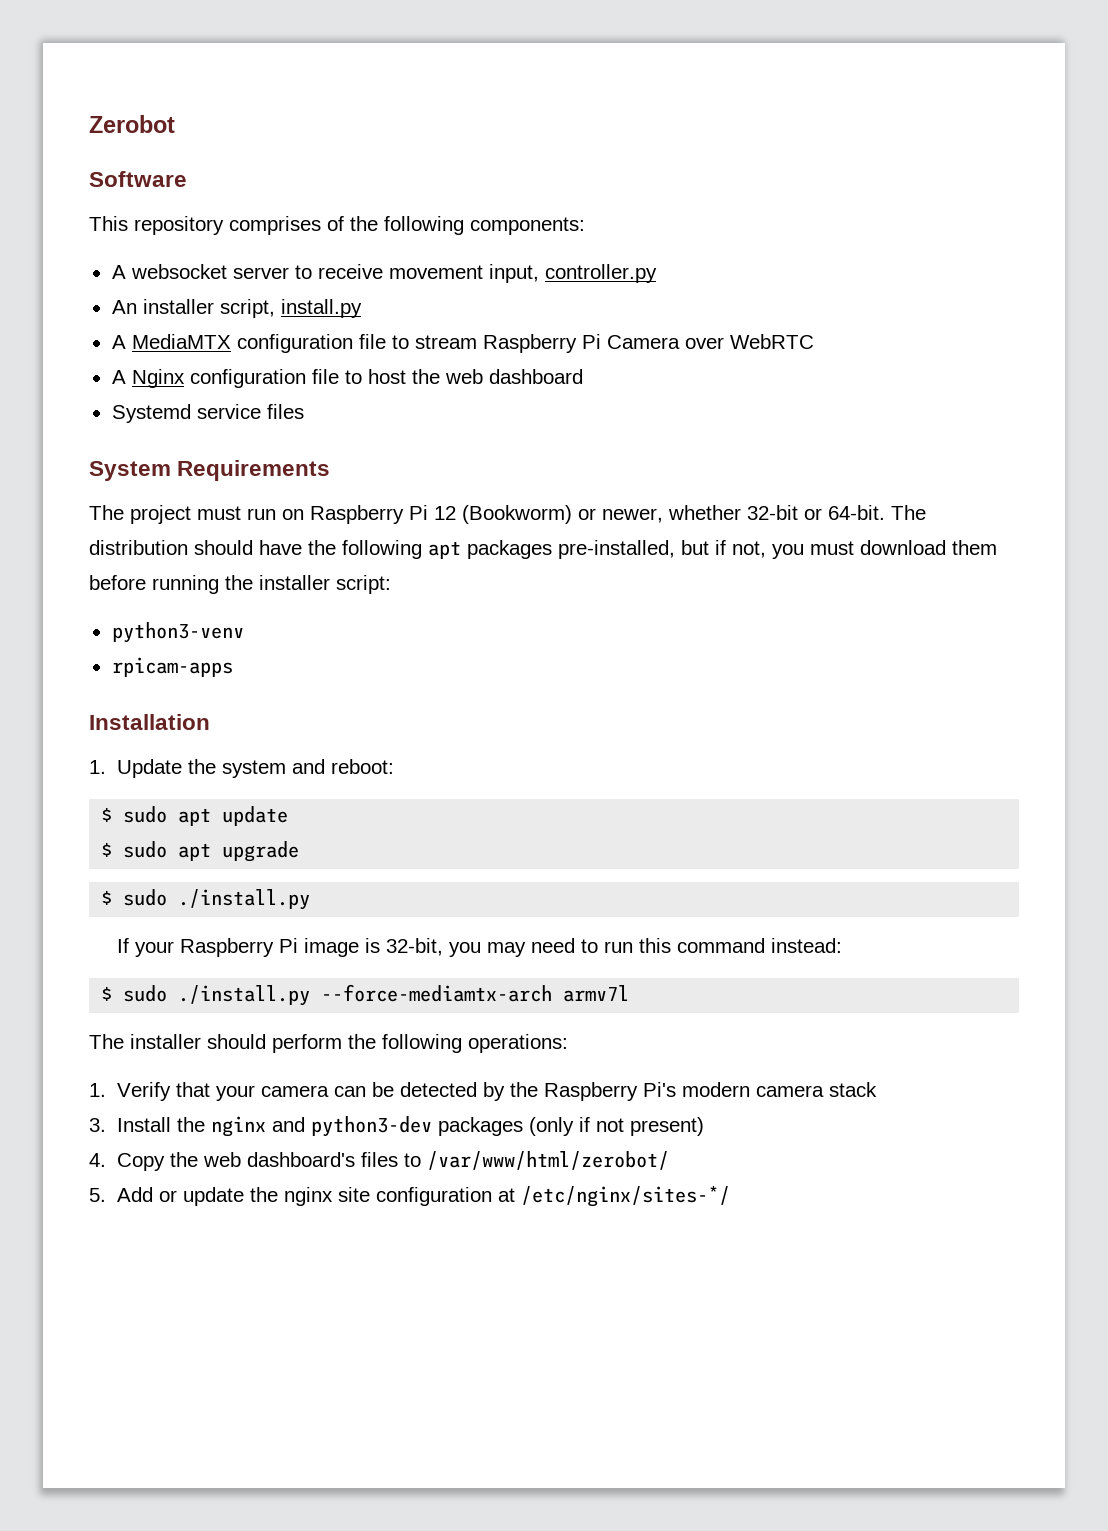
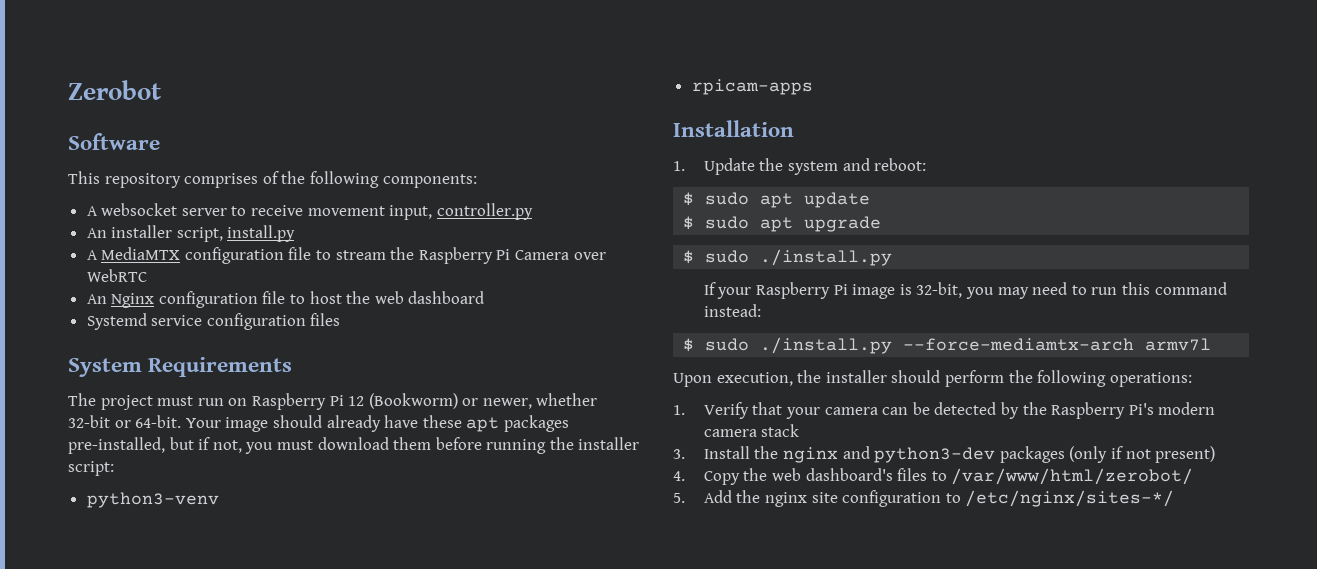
- A MediaMTX configuration file to stream Raspberry Pi Camera over WebRTC
+ A MediaMTX configuration file to stream the Raspberry Pi Camera over WebRTC
- A Nginx configuration file to host the web dashboard
+ An Nginx configuration file to host the web dashboard
- Systemd service files
+ Systemd service configuration files
- The distribution should have the following apt packages pre-installed, but if not, you must download them before running the installer script:
+ Your image should already have these apt packages pre-installed, but if not, you must download them before running the installer script:
- The installer should perform the following operations:
+ Upon execution, the installer should perform the following operations:
- 5. Add or update the nginx site configuration at /etc/nginx/sites-*/
+ 5. Add the nginx site configuration to /etc/nginx/sites-*/

